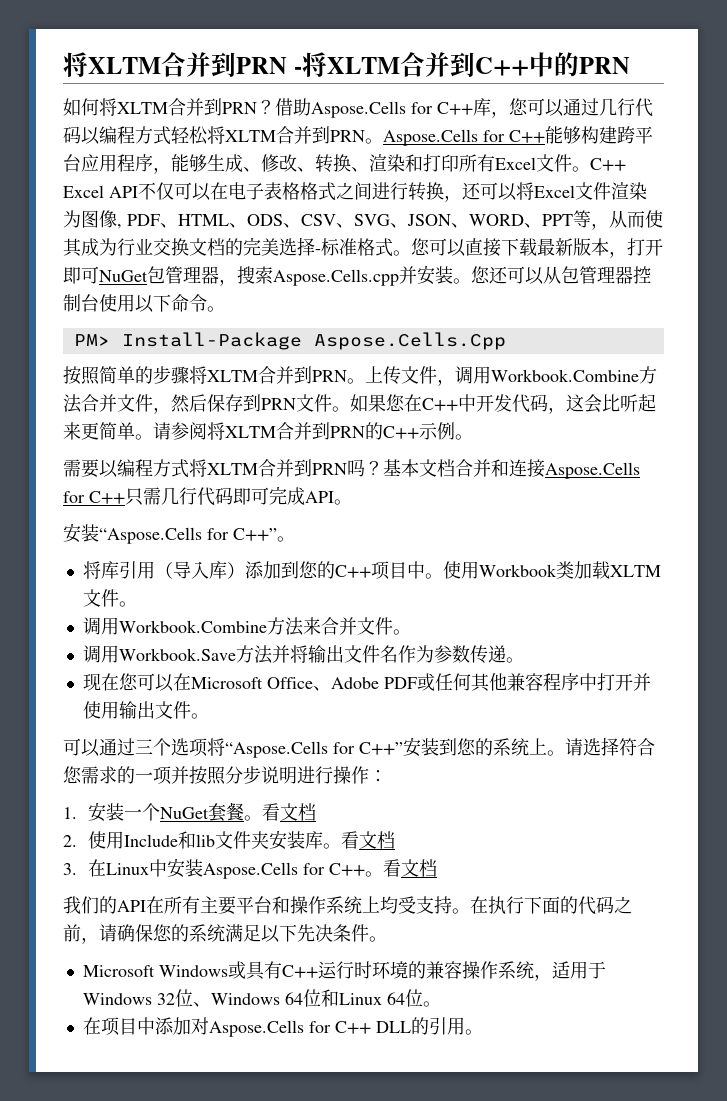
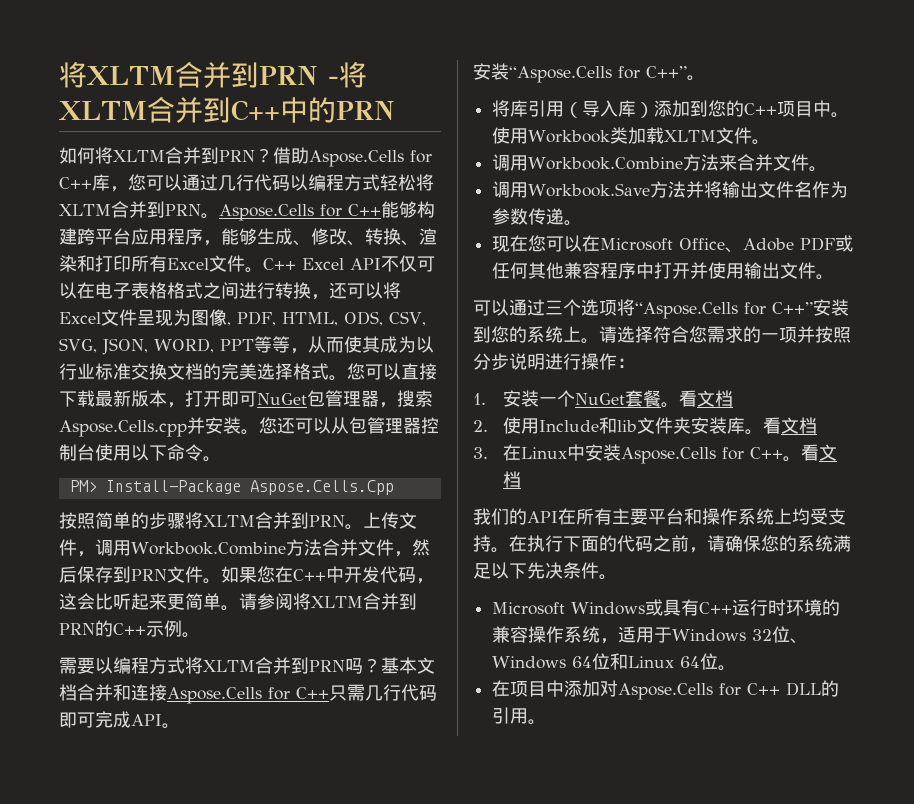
- C++ Excel API不仅可以在电子表格格式之间进行转换，还可以将Excel文件渲染为图像, PDF、HTML、ODS、CSV、SVG、JSON、WORD、PPT等，从而使其成为行业交换文档的完美选择-标准格式。
+ C++ Excel API不仅可以在电子表格格式之间进行转换，还可以将Excel文件呈现为图像, PDF, HTML, ODS, CSV, SVG, JSON, WORD, PPT等等，从而使其成为以行业标准交换文档的完美选择格式。

